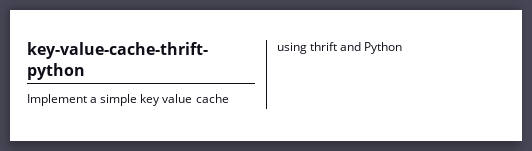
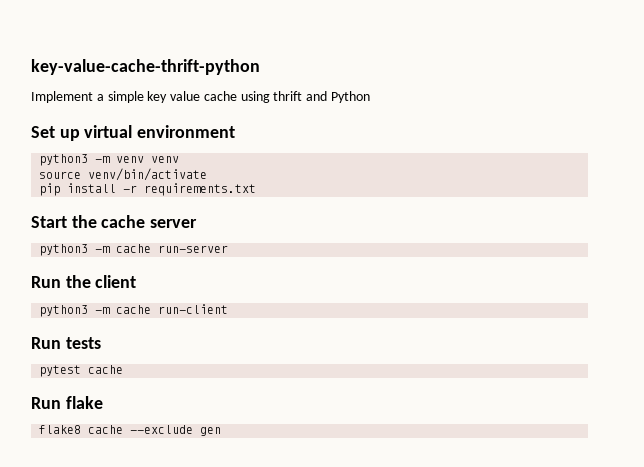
+ Set up virtual environment
+ python3 -m venv venv
+ source venv/bin/activate
+ pip install -r requirements.txt
+ Start the cache server
+ python3 -m cache run-server
+ Run the client
+ python3 -m cache run-client
+ Run tests
+ pytest cache
+ Run flake
+ flake8 cache --exclude gen

